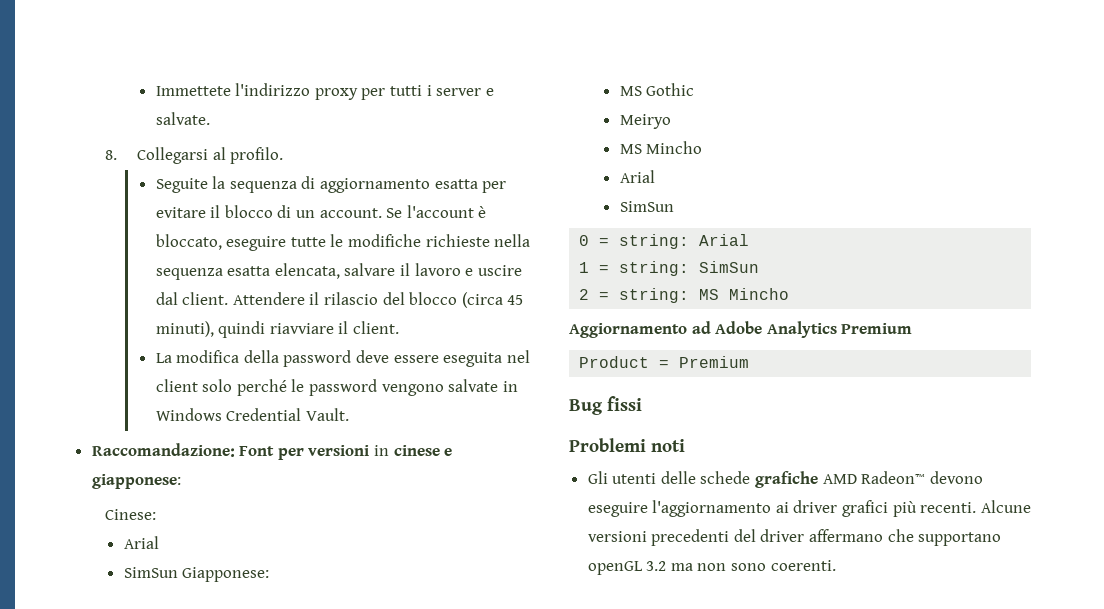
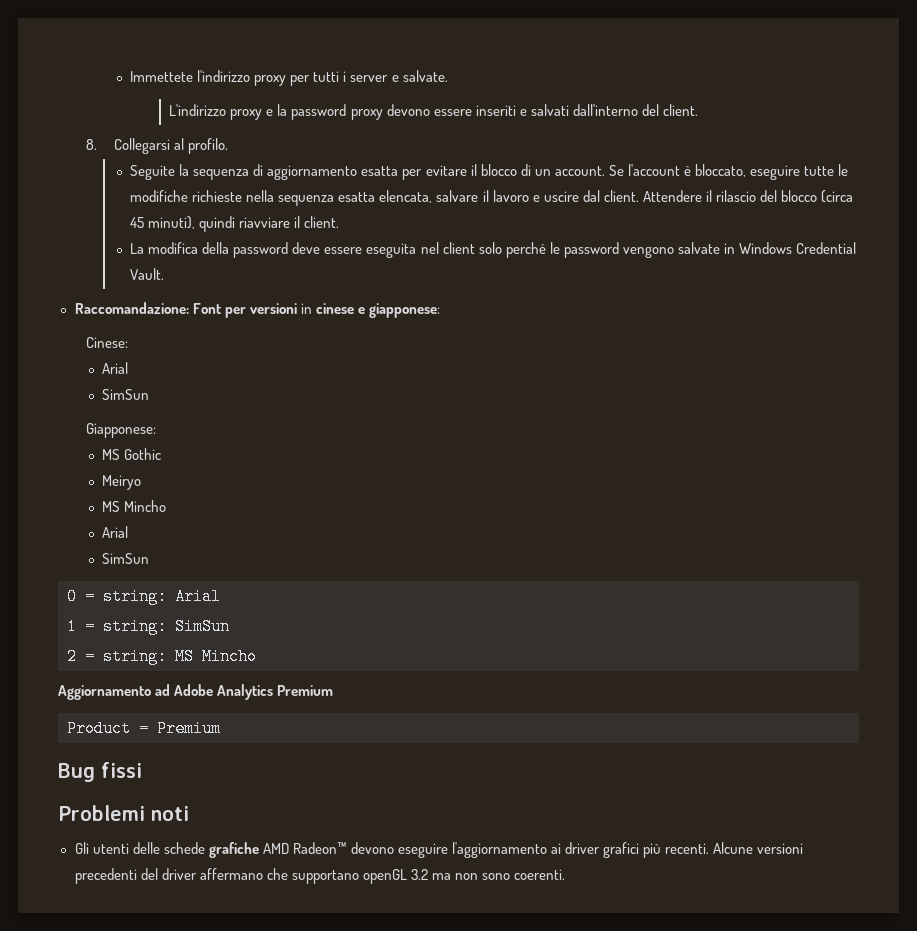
+ L'indirizzo proxy e la password proxy devono essere inseriti e salvati dall'interno del client.
  Cinese:
  Arial
- SimSun Giapponese:
+ SimSun
+ Giapponese:

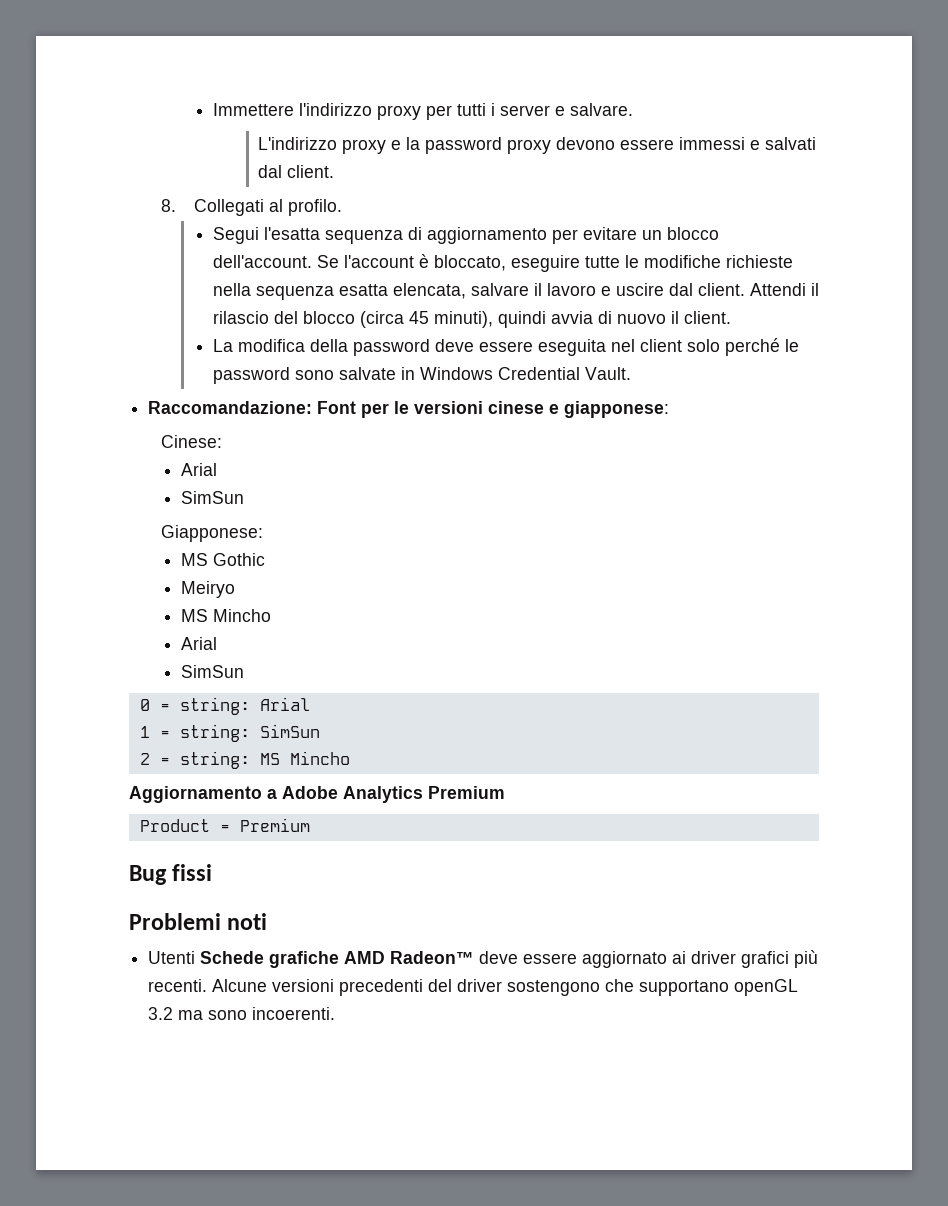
- Immettete l'indirizzo proxy per tutti i server e salvate.
+ Immettere l'indirizzo proxy per tutti i server e salvare.
- L'indirizzo proxy e la password proxy devono essere inseriti e salvati dall'interno del client.
+ L'indirizzo proxy e la password proxy devono essere immessi e salvati dal client.
- 8. Collegarsi al profilo.
+ 8. Collegati al profilo.
- Seguite la sequenza di aggiornamento esatta per evitare il blocco di un account.
+ Segui l'esatta sequenza di aggiornamento per evitare un blocco dell'account.
- Attendere il rilascio del blocco (circa 45 minuti), quindi riavviare il client.
+ Attendi il rilascio del blocco (circa 45 minuti), quindi avvia di nuovo il client.
- La modifica della password deve essere eseguita nel client solo perché le password vengono salvate in Windows Credential Vault.
+ La modifica della password deve essere eseguita nel client solo perché le password sono salvate in Windows Credential Vault.
- Raccomandazione: Font per versioni in cinese e giapponese:
+ Raccomandazione: Font per le versioni cinese e giapponese:
- Aggiornamento ad Adobe Analytics Premium
+ Aggiornamento a Adobe Analytics Premium
- Gli utenti delle schede grafiche AMD Radeon™ devono eseguire l'aggiornamento ai driver grafici più recenti.
+ Utenti Schede grafiche AMD Radeon™ deve essere aggiornato ai driver grafici più recenti.
- Alcune versioni precedenti del driver affermano che supportano openGL 3.2 ma non sono coerenti.
+ Alcune versioni precedenti del driver sostengono che supportano openGL 3.2 ma sono incoerenti.

